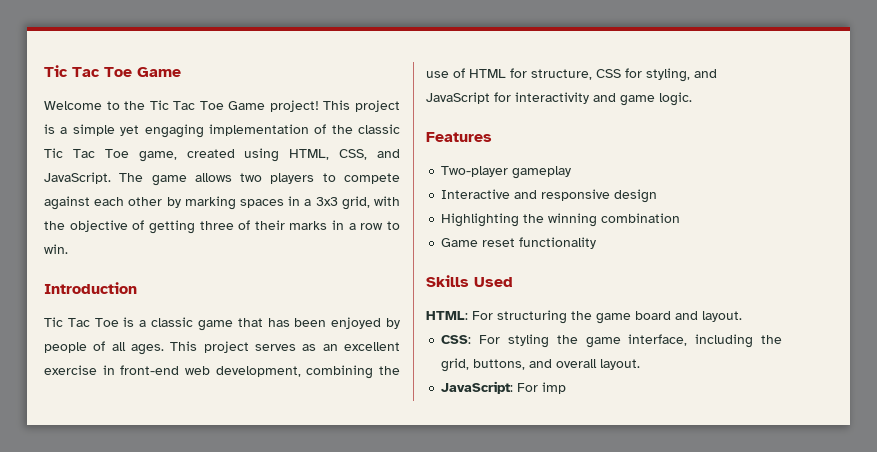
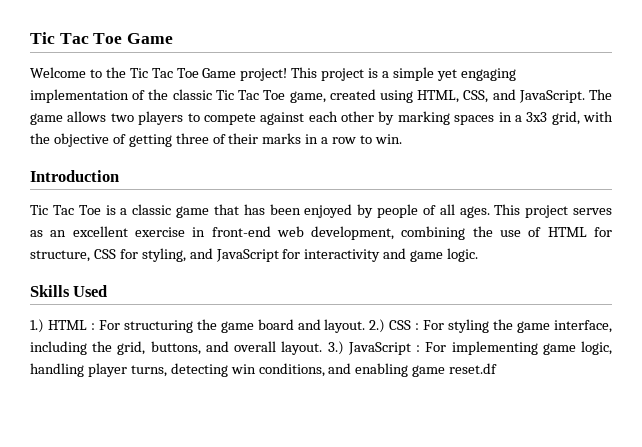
- Features
- Two-player gameplay
- Interactive and responsive design
- Highlighting the winning combination
- Game reset functionality
- HTML: For structuring the game board and layout.
- CSS: For styling the game interface, including the grid, buttons, and overall layout.
- JavaScript: For imp
+ 1.) HTML : For structuring the game board and layout. 2.) CSS : For styling the game interface, including the grid, buttons, and overall layout. 3.) JavaScript : For implementing game logic, handling player turns, detecting win conditions, and enabling game reset.df

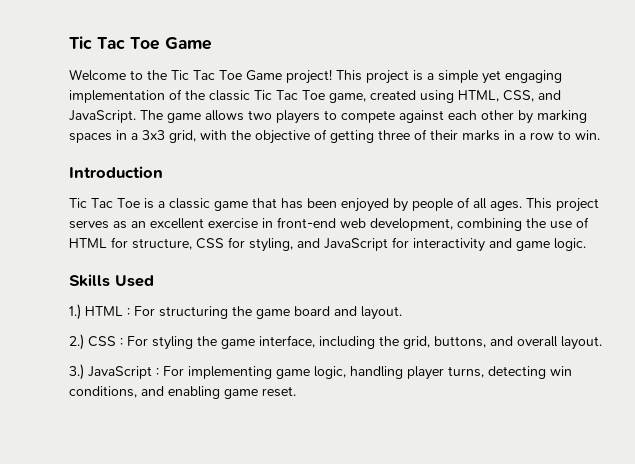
- 1.) HTML : For structuring the game board and layout. 2.) CSS : For styling the game interface, including the grid, buttons, and overall layout. 3.) JavaScript : For implementing game logic, handling player turns, detecting win conditions, and enabling game reset.df
+ 1.) HTML : For structuring the game board and layout.
+ 2.) CSS : For styling the game interface, including the grid, buttons, and overall layout.
+ 3.) JavaScript : For implementing game logic, handling player turns, detecting win conditions, and enabling game reset.

